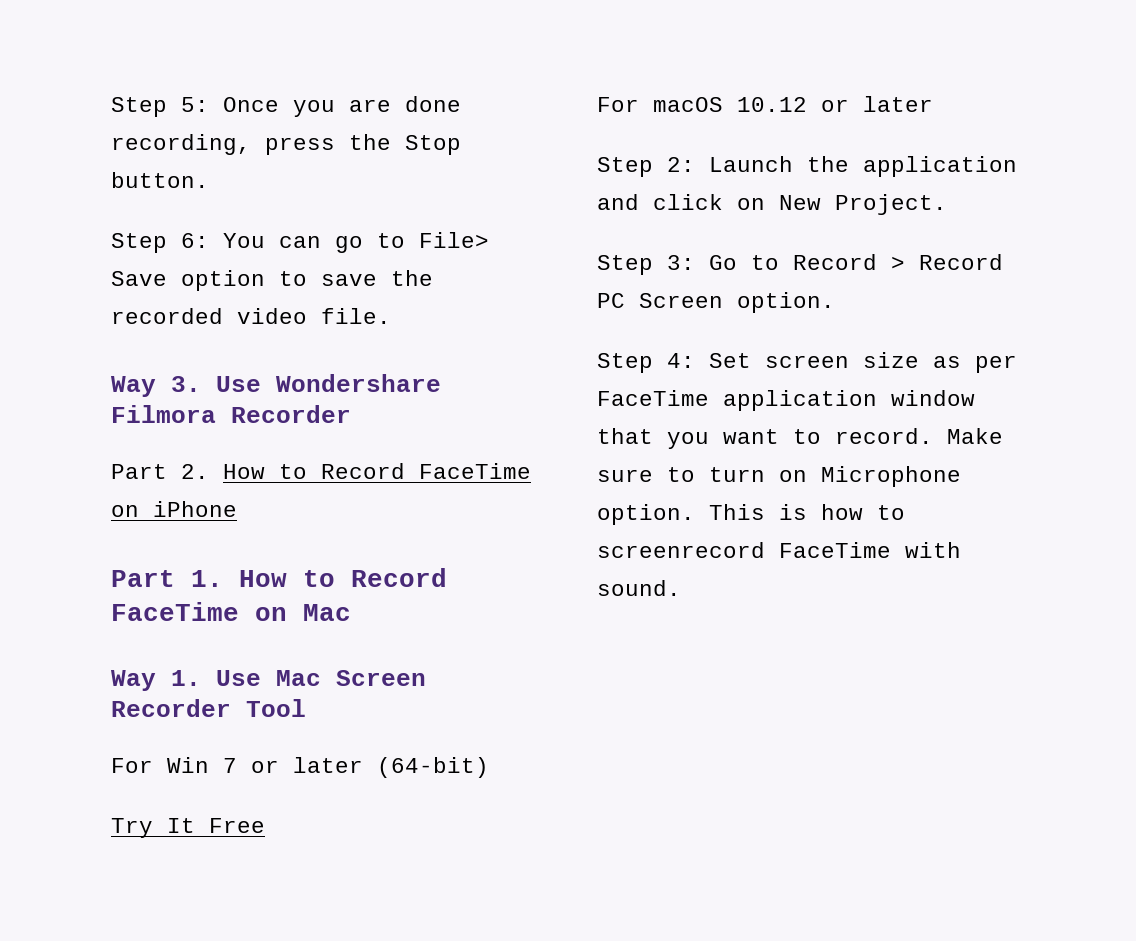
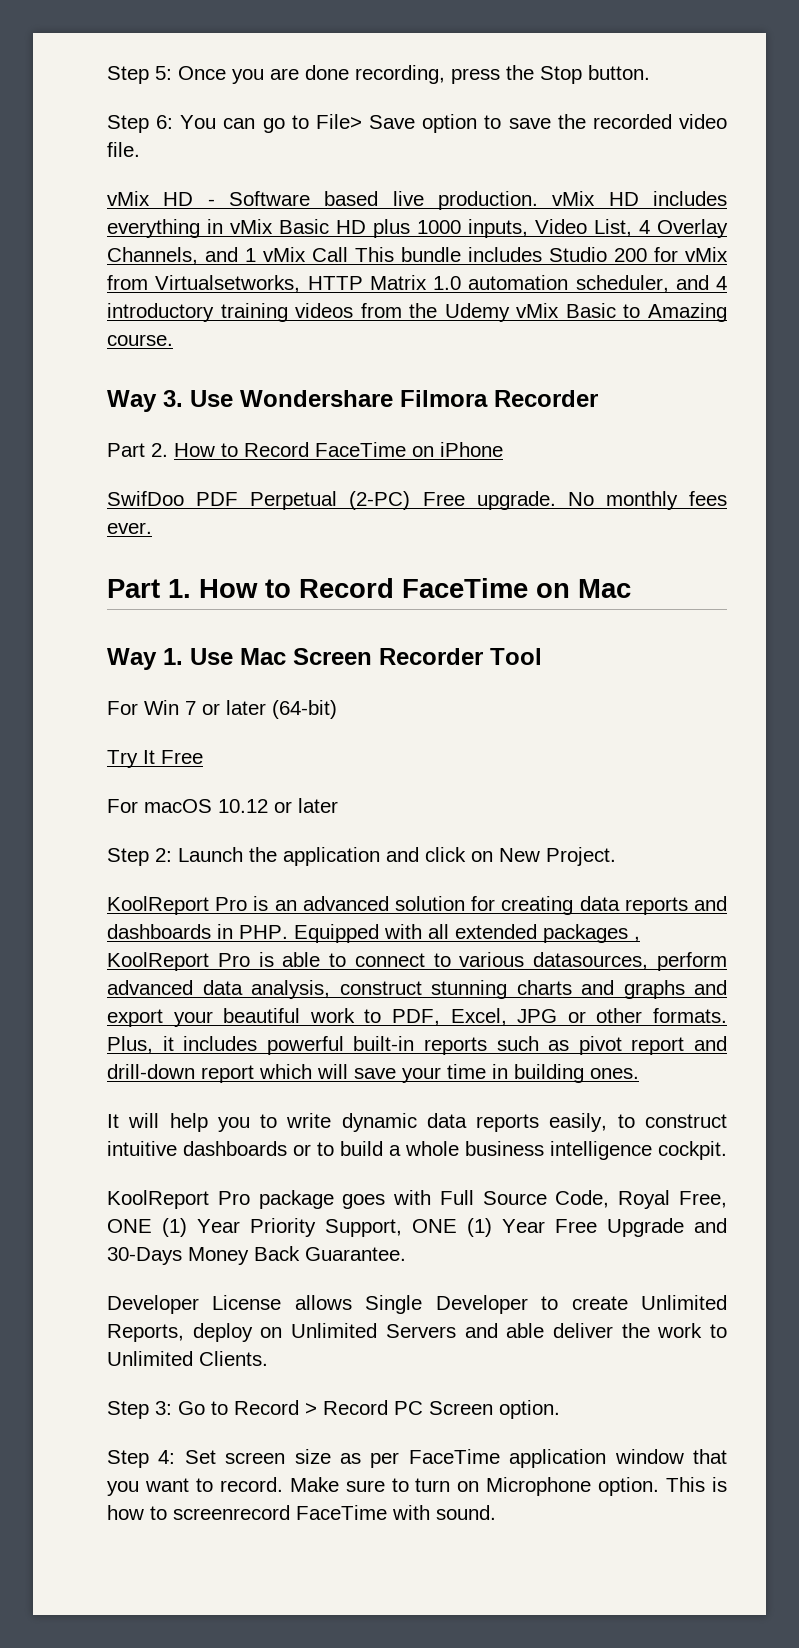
+ vMix HD - Software based live production. vMix HD includes everything in vMix Basic HD plus 1000 inputs, Video List, 4 Overlay Channels, and 1 vMix Call This bundle includes Studio 200 for vMix from Virtualsetworks, HTTP Matrix 1.0 automation scheduler, and 4 introductory training videos from the Udemy vMix Basic to Amazing course.
+ SwifDoo PDF Perpetual (2-PC) Free upgrade. No monthly fees ever.
+ KoolReport Pro is an advanced solution for creating data reports and dashboards in PHP. Equipped with all extended packages , KoolReport Pro is able to connect to various datasources, perform advanced data analysis, construct stunning charts and graphs and export your beautiful work to PDF, Excel, JPG or other formats. Plus, it includes powerful built-in reports such as pivot report and drill-down report which will save your time in building ones.
+ It will help you to write dynamic data reports easily, to construct intuitive dashboards or to build a whole business intelligence cockpit.
+ KoolReport Pro package goes with Full Source Code, Royal Free, ONE (1) Year Priority Support, ONE (1) Year Free Upgrade and 30-Days Money Back Guarantee.
+ Developer License allows Single Developer to create Unlimited Reports, deploy on Unlimited Servers and able deliver the work to Unlimited Clients.

